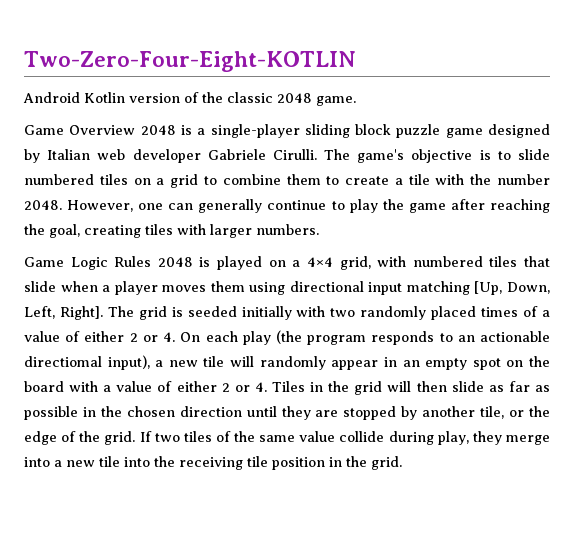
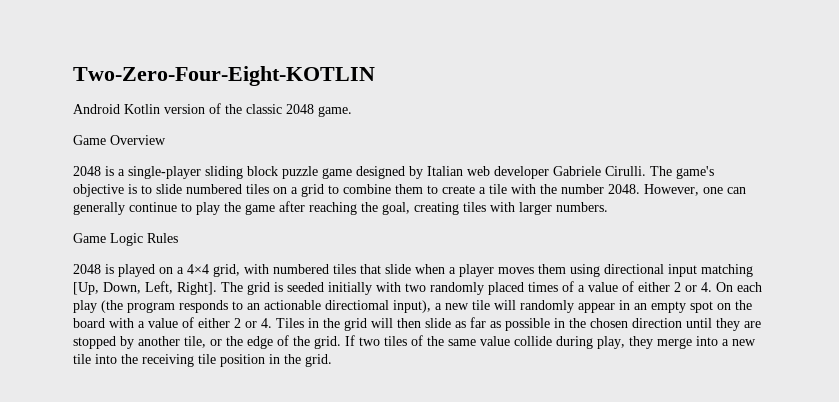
- Game Overview 2048 is a single-player sliding block puzzle game designed by Italian web developer Gabriele Cirulli.
+ Game Overview
+ 2048 is a single-player sliding block puzzle game designed by Italian web developer Gabriele Cirulli.
- Game Logic Rules 2048 is played on a 4×4 grid, with numbered tiles that slide when a player moves them using directional input matching [Up, Down, Left, Right].
+ Game Logic Rules
+ 2048 is played on a 4×4 grid, with numbered tiles that slide when a player moves them using directional input matching [Up, Down, Left, Right].

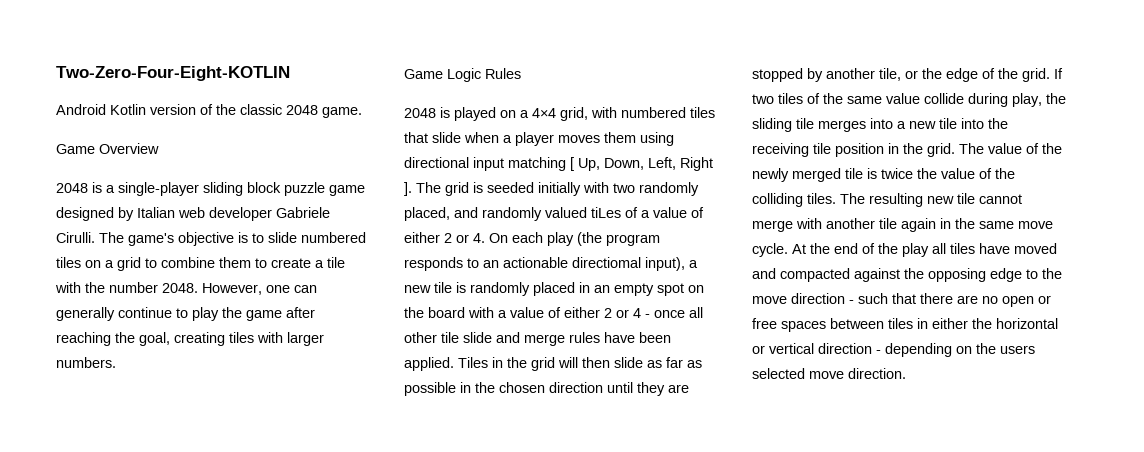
- 2048 is played on a 4×4 grid, with numbered tiles that slide when a player moves them using directional input matching [Up, Down, Left, Right].
+ 2048 is played on a 4×4 grid, with numbered tiles that slide when a player moves them using directional input matching [ Up, Down, Left, Right ].
- The grid is seeded initially with two randomly placed times of a value of either 2 or 4. On each play (the program responds to an actionable directiomal input), a new tile will randomly appear in an empty spot on the board with a value of either 2 or 4. Tiles in the grid will then slide as far as possible in the chosen direction until they are stopped by another tile, or the edge of the grid.
+ The grid is seeded initially with two randomly placed, and randomly valued tiLes of a value of either 2 or 4. On each play (the program responds to an actionable directiomal input), a new tile is randomly placed in an empty spot on the board with a value of either 2 or 4 - once all other tile slide and merge rules have been applied. Tiles in the grid will then slide as far as possible in the chosen direction until they are stopped by another tile, or the edge of the grid.
- If two tiles of the same value collide during play, they merge into a new tile into the receiving tile position in the grid.
+ If two tiles of the same value collide during play, the sliding tile merges into a new tile into the receiving tile position in the grid.
+ The value of the newly merged tile is twice the value of the colliding tiles. The resulting new tile cannot merge with another tile again in the same move cycle. At the end of the play all tiles have moved and compacted against the opposing edge to the move direction - such that there are no open or free spaces between tiles in either the horizontal or vertical direction - depending on the users selected move direction.

